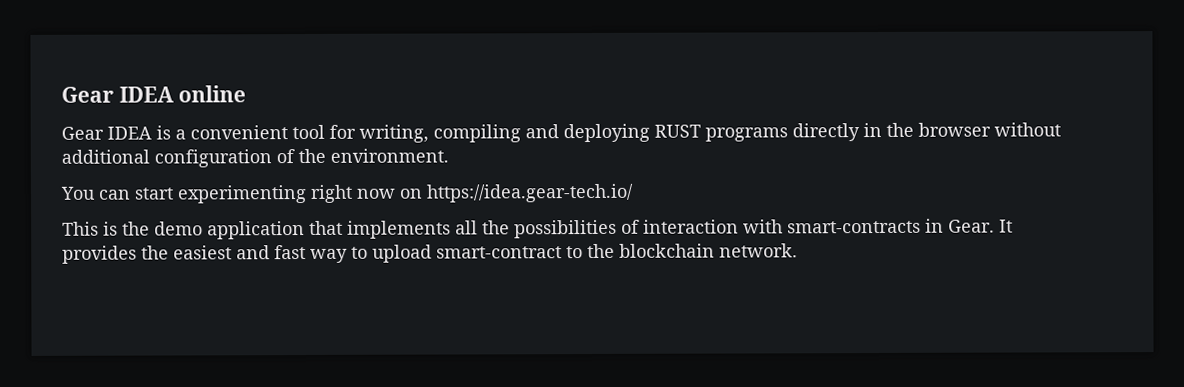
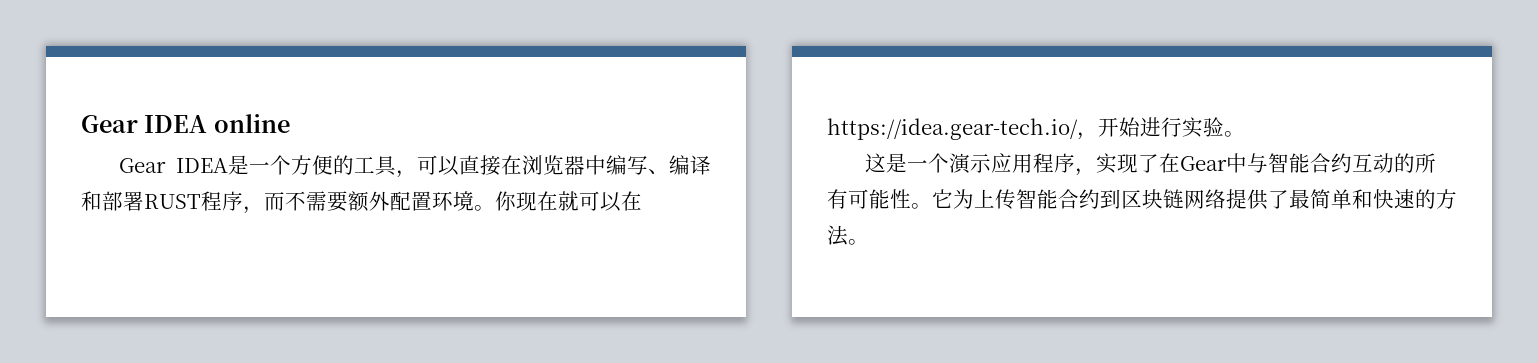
- Gear IDEA is a convenient tool for writing, compiling and deploying RUST programs directly in the browser without additional configuration of the environment.
- You can start experimenting right now on https://idea.gear-tech.io/
- This is the demo application that implements all the possibilities of interaction with smart-contracts in Gear. It provides the easiest and fast way to upload smart-contract to the blockchain network.
+ Gear IDEA是一个方便的工具，可以直接在浏览器中编写、编译和部署RUST程序，而不需要额外配置环境。你现在就可以在https://idea.gear-tech.io/，开始进行实验。
+ 这是一个演示应用程序，实现了在Gear中与智能合约互动的所有可能性。它为上传智能合约到区块链网络提供了最简单和快速的方法。

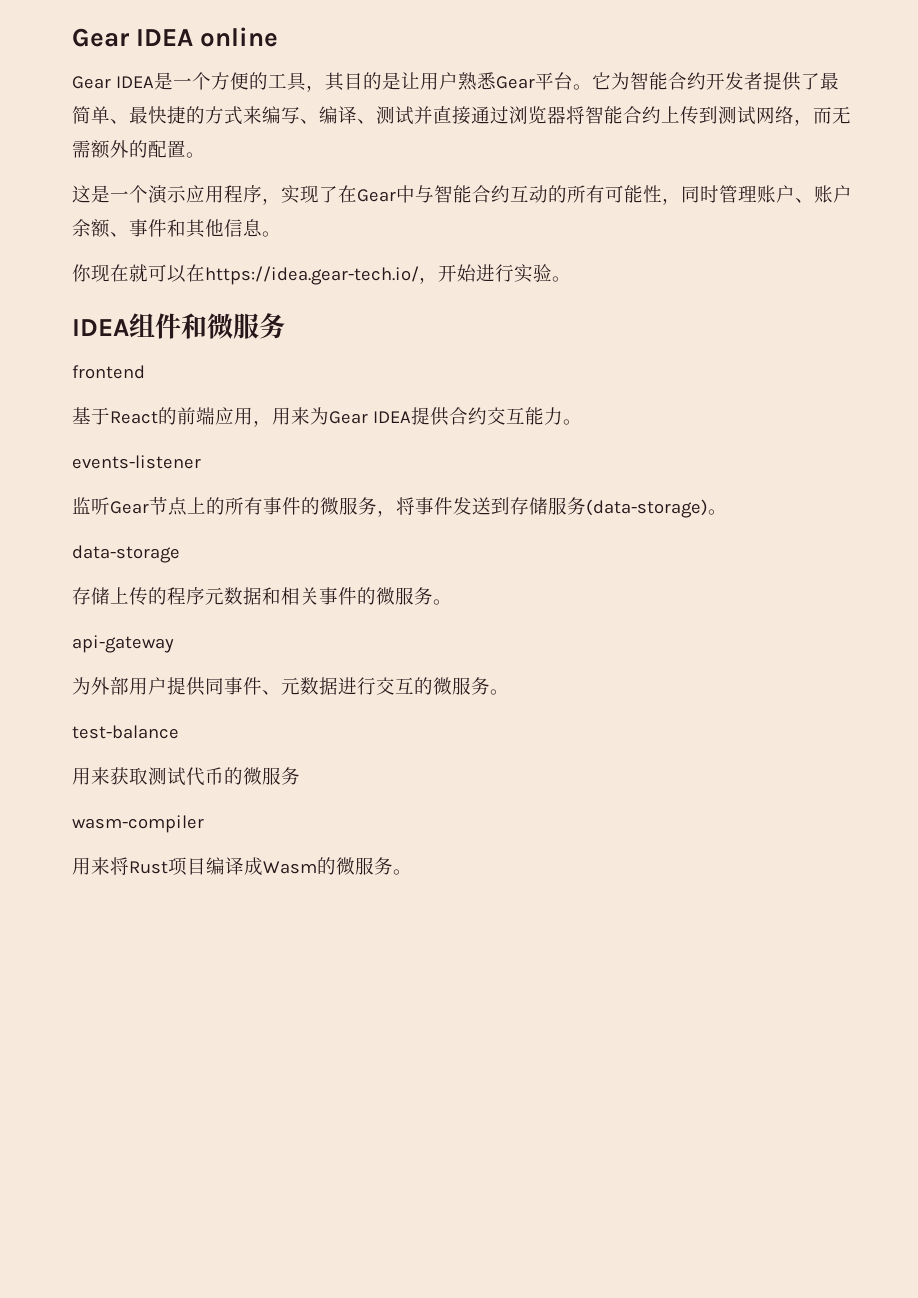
- Gear IDEA是一个方便的工具，可以直接在浏览器中编写、编译和部署RUST程序，而不需要额外配置环境。你现在就可以在https://idea.gear-tech.io/，开始进行实验。
+ Gear IDEA是一个方便的工具，其目的是让用户熟悉Gear平台。它为智能合约开发者提供了最简单、最快捷的方式来编写、编译、测试并直接通过浏览器将智能合约上传到测试网络，而无需额外的配置。
- 这是一个演示应用程序，实现了在Gear中与智能合约互动的所有可能性。它为上传智能合约到区块链网络提供了最简单和快速的方法。
+ 这是一个演示应用程序，实现了在Gear中与智能合约互动的所有可能性，同时管理账户、账户余额、事件和其他信息。
+ 你现在就可以在https://idea.gear-tech.io/，开始进行实验。
+ IDEA组件和微服务
+ frontend
+ 基于React的前端应用，用来为Gear IDEA提供合约交互能力。
+ events-listener
+ 监听Gear节点上的所有事件的微服务，将事件发送到存储服务(data-storage)。
+ data-storage
+ 存储上传的程序元数据和相关事件的微服务。
+ api-gateway
+ 为外部用户提供同事件、元数据进行交互的微服务。
+ test-balance
+ 用来获取测试代币的微服务
+ wasm-compiler
+ 用来将Rust项目编译成Wasm的微服务。

